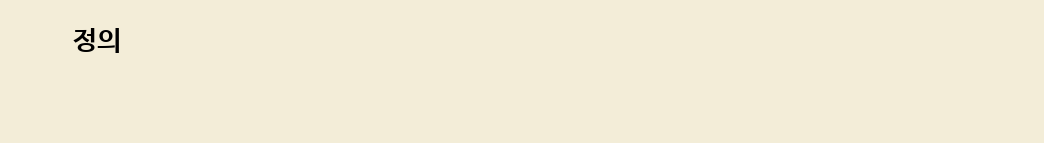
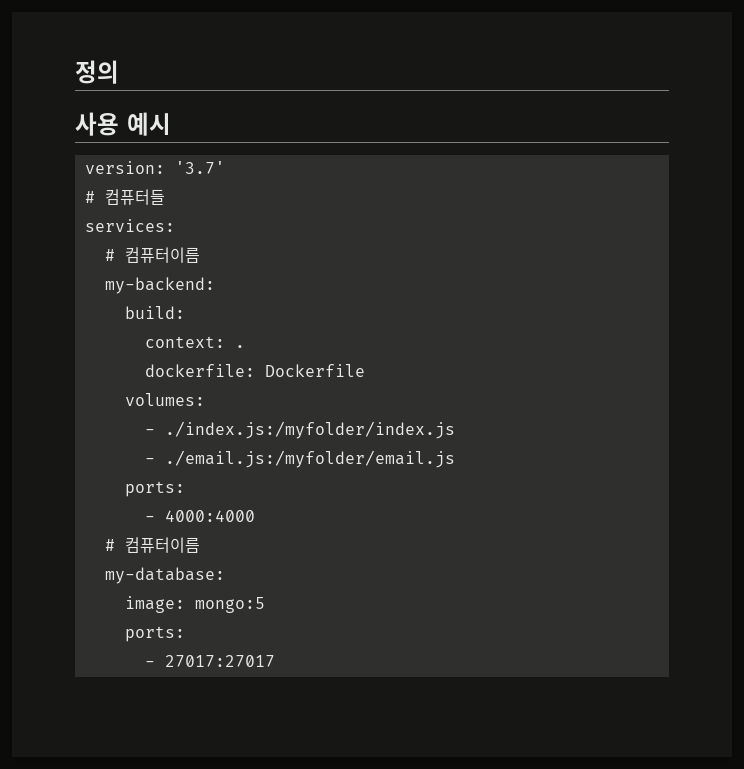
+ 사용 예시
+ version: '3.7'
+ # 컴퓨터들
+ services:
+ # 컴퓨터이름
+ my-backend:
+ build:
+ context: .
+ dockerfile: Dockerfile
+ volumes:
+ - ./index.js:/myfolder/index.js
+ - ./email.js:/myfolder/email.js
+ ports:
+ - 4000:4000
+ # 컴퓨터이름
+ my-database:
+ image: mongo:5
+ ports:
+ - 27017:27017

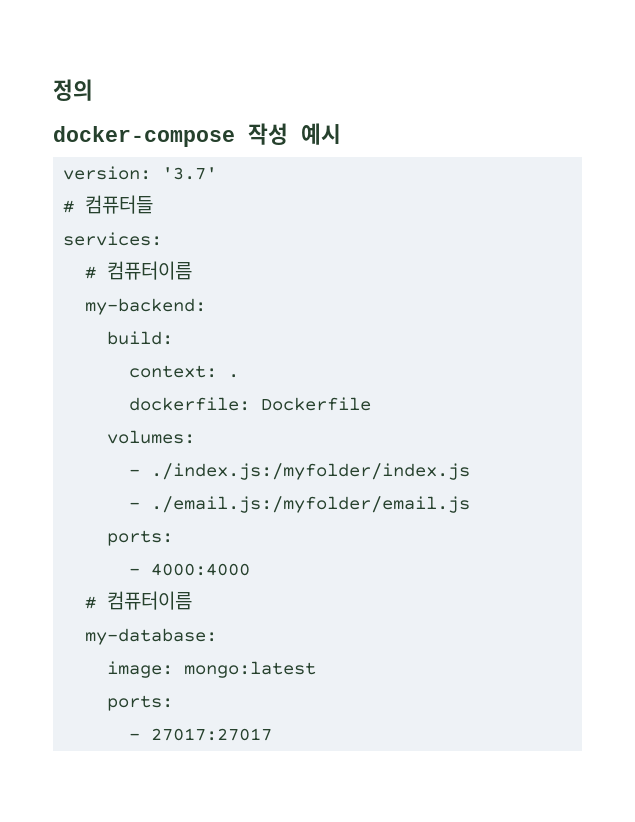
- 사용 예시
+ docker-compose 작성 예시
- image: mongo:5
+ image: mongo:latest

